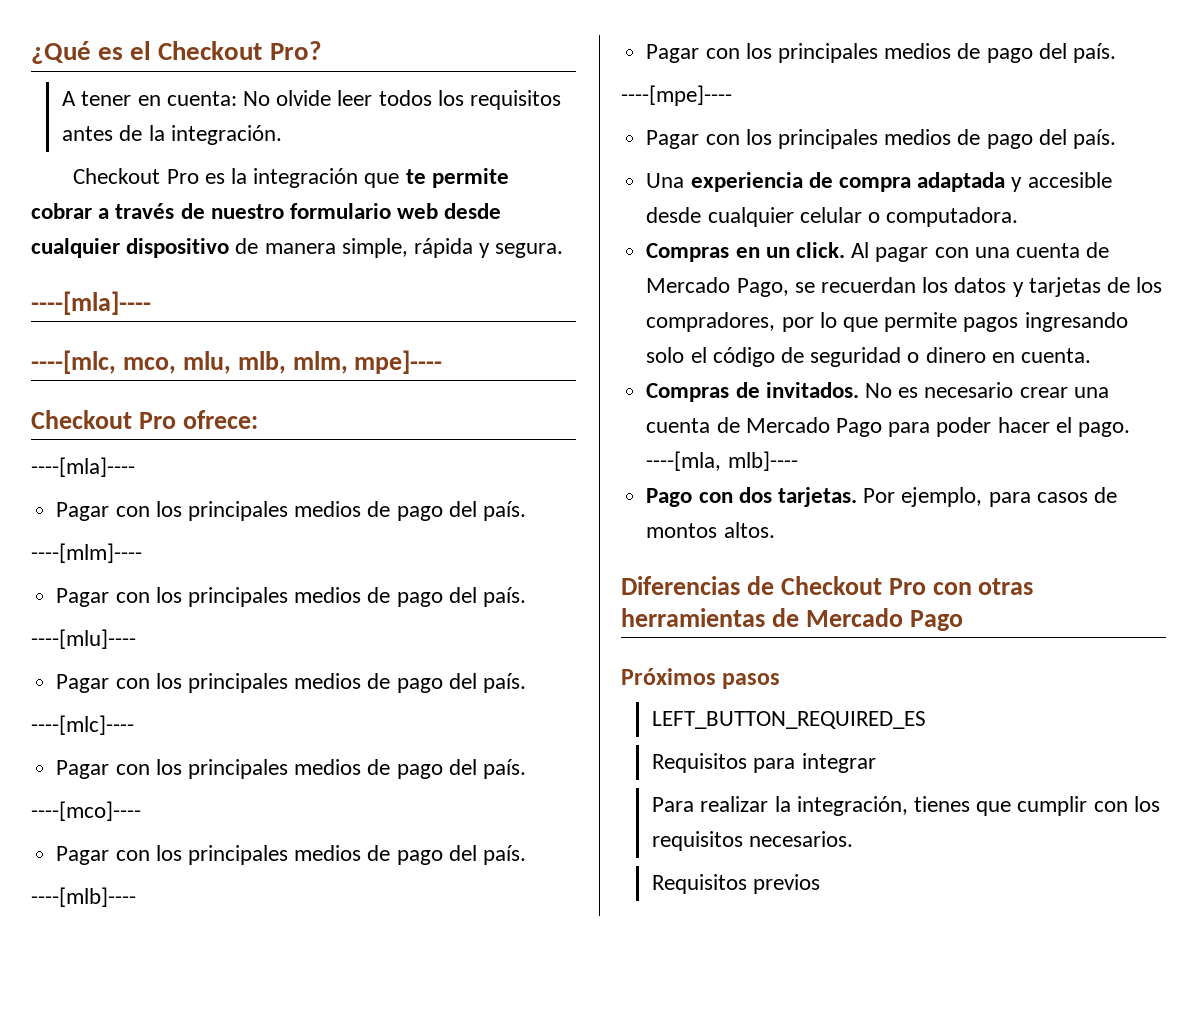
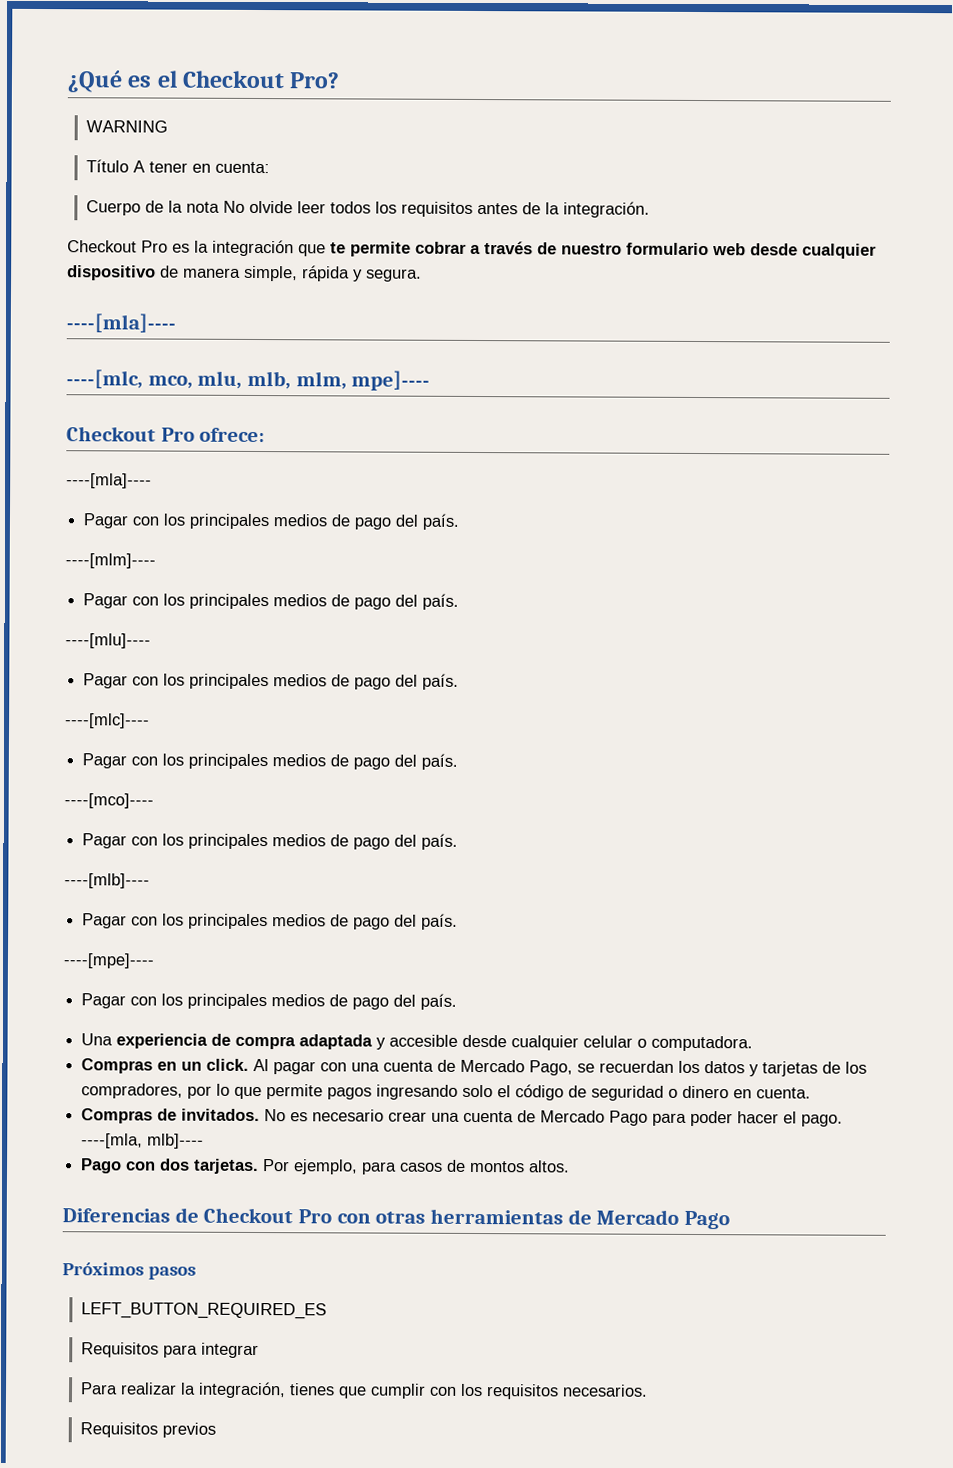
- A tener en cuenta: No olvide leer todos los requisitos antes de la integración.
+ WARNING
+ Título A tener en cuenta:
+ Cuerpo de la nota No olvide leer todos los requisitos antes de la integración.

